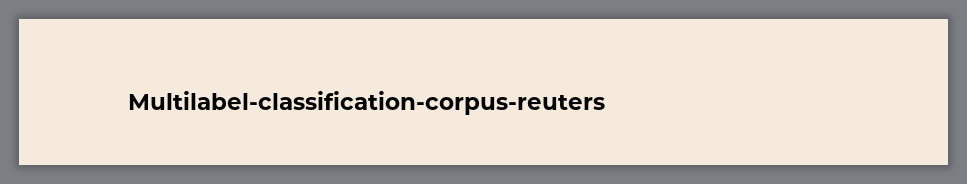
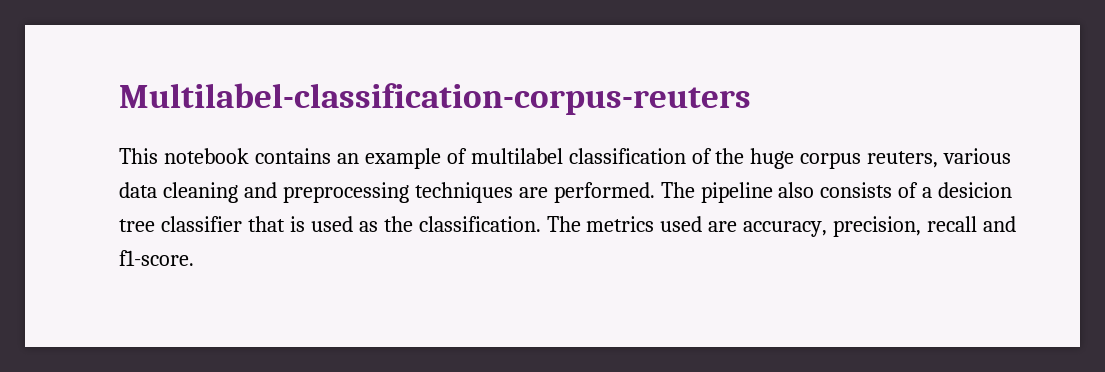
+ This notebook contains an example of multilabel classification of the huge corpus reuters, various data cleaning and preprocessing techniques are performed. The pipeline also consists of a desicion tree classifier that is used as the classification. The metrics used are accuracy, precision, recall and f1-score.

